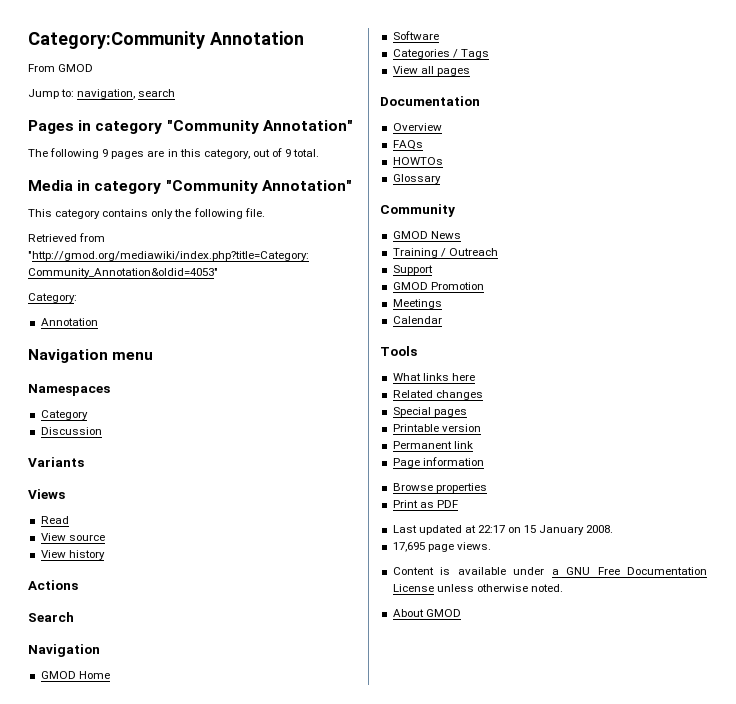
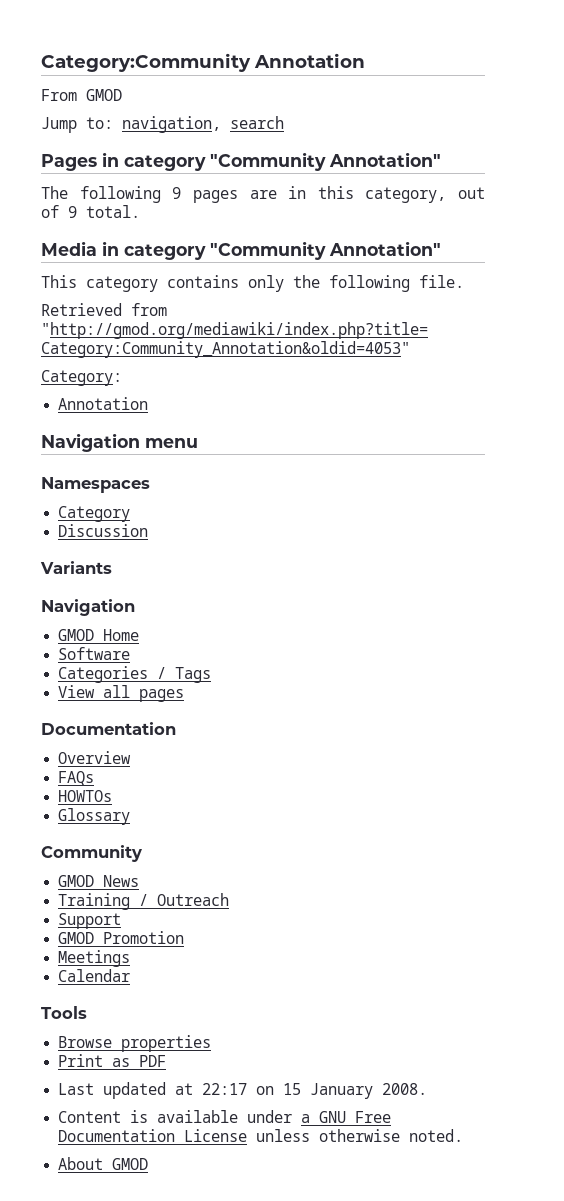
- Views
- Read
- View source
- View history
- Actions
- Search
- What links here
- Related changes
- Special pages
- Printable version
- Permanent link
- Page information
- 17,695 page views.

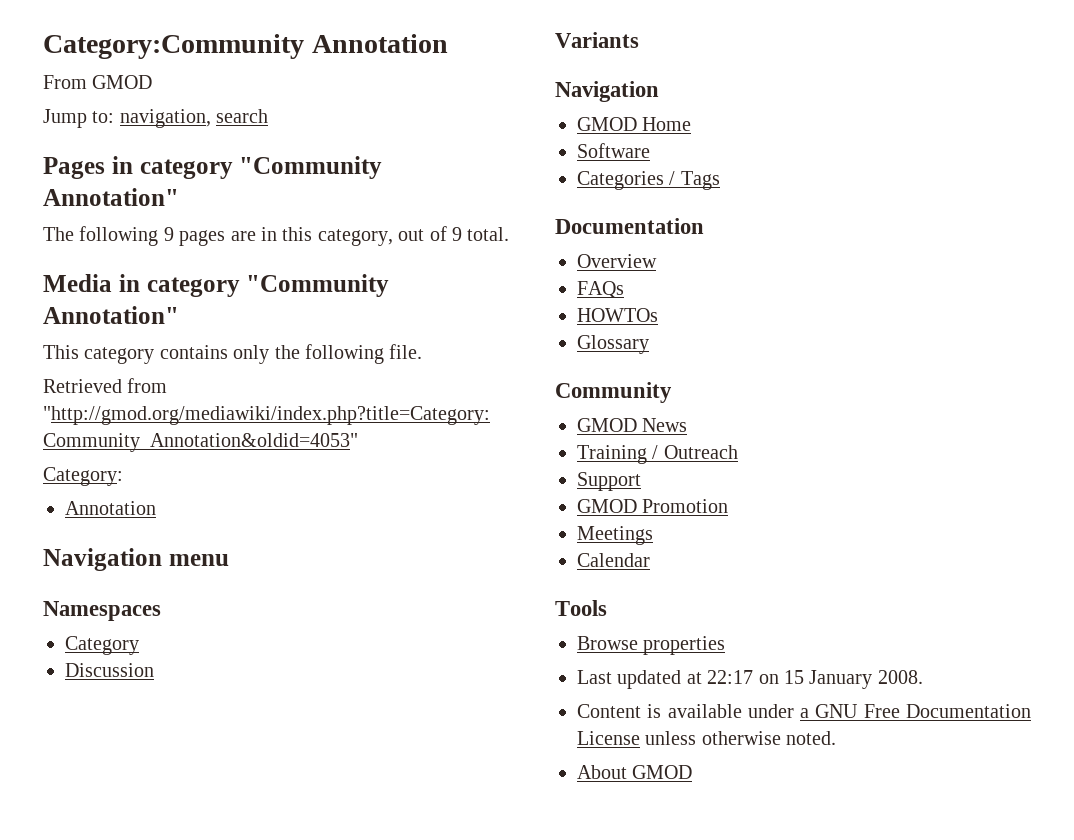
- View all pages
- Print as PDF

